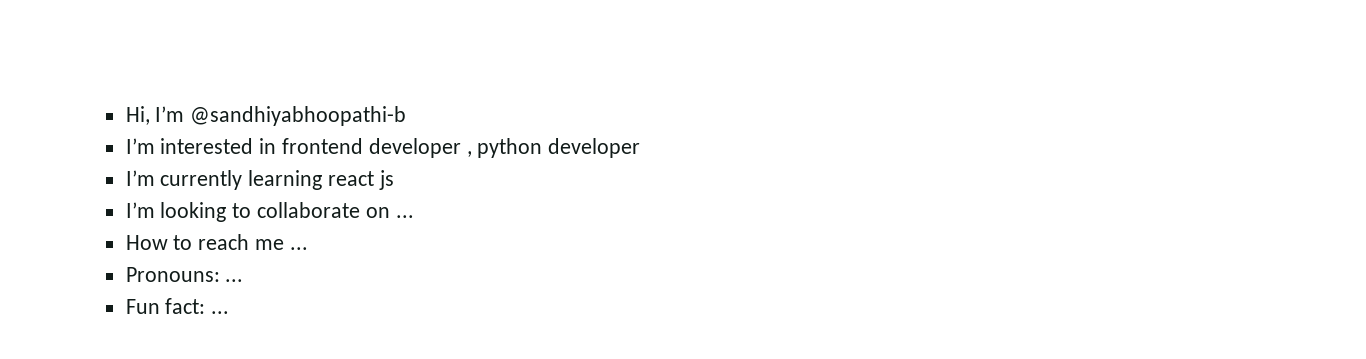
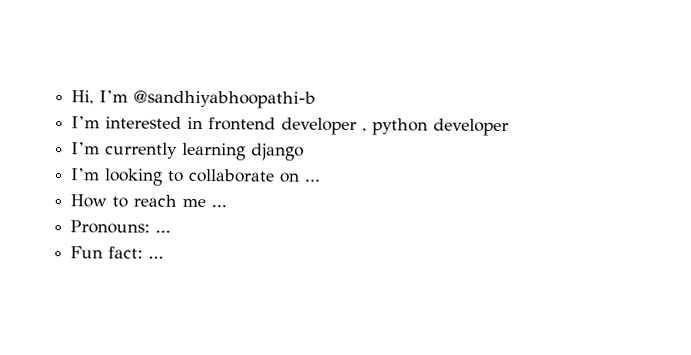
- I’m currently learning react js
+ I’m currently learning django

